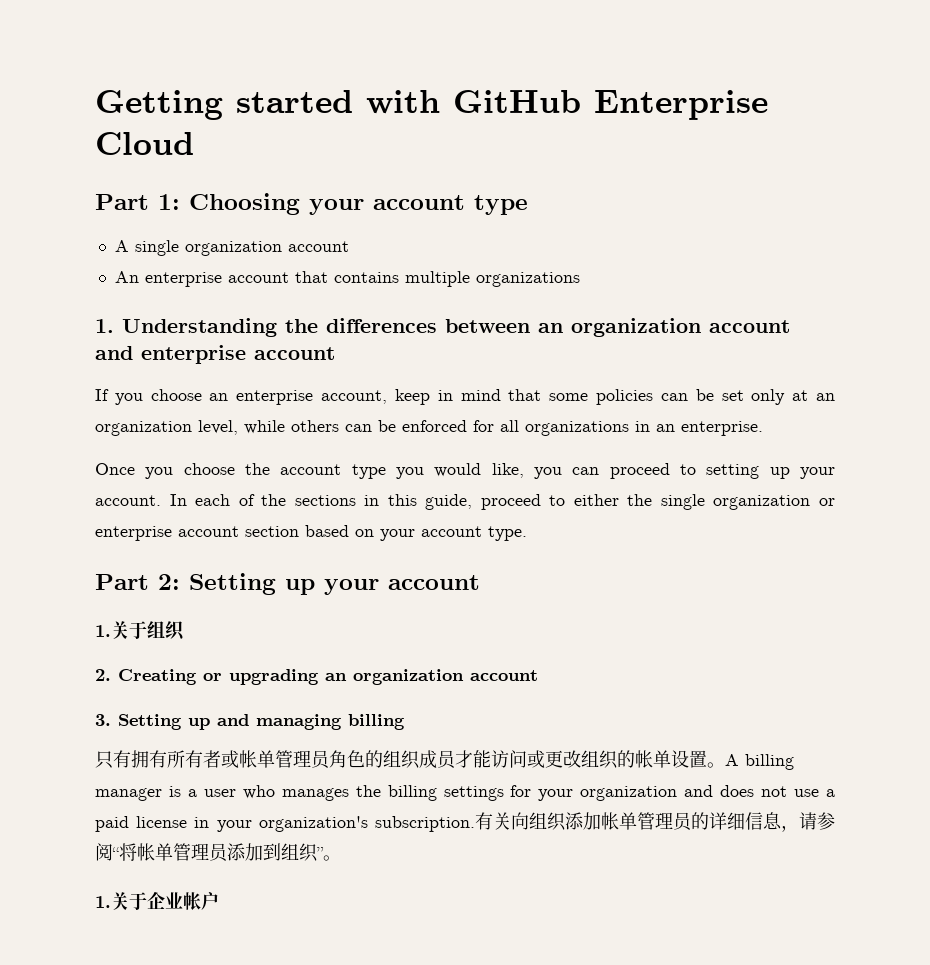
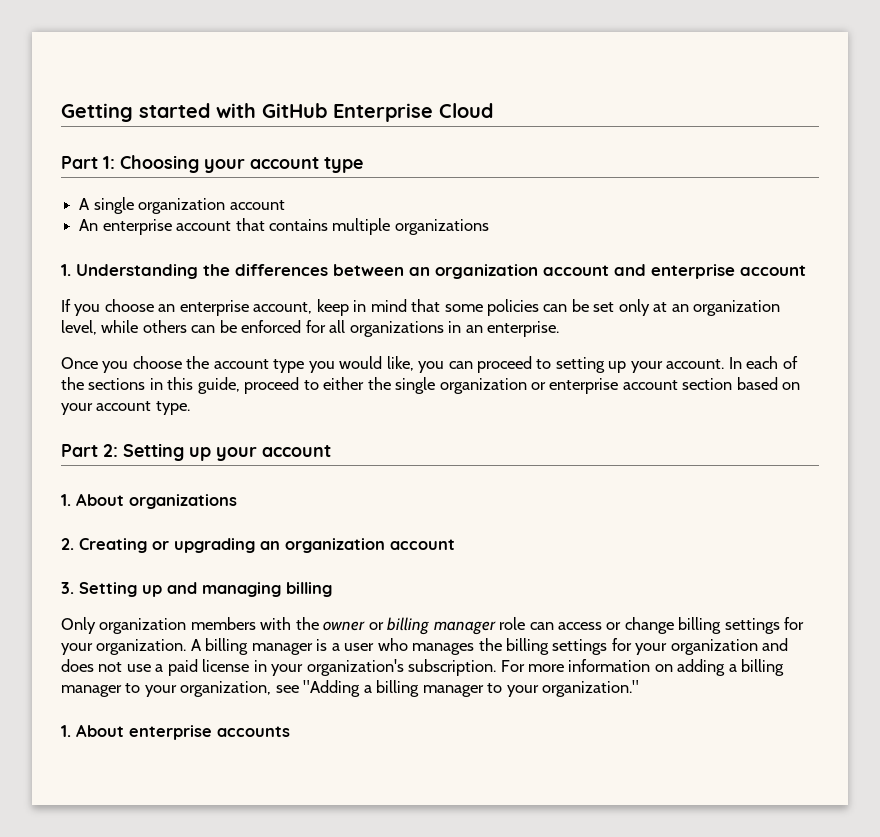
- 1.关于组织
+ 1. About organizations
- 只有拥有所有者或帐单管理员角色的组织成员才能访问或更改组织的帐单设置。
+ Only organization members with the owner or billing manager role can access or change billing settings for your organization.
- 有关向组织添加帐单管理员的详细信息，请参阅“将帐单管理员添加到组织”。
- 1.关于企业帐户
+ For more information on adding a billing manager to your organization, see "Adding a billing manager to your organization."
+ 1. About enterprise accounts

